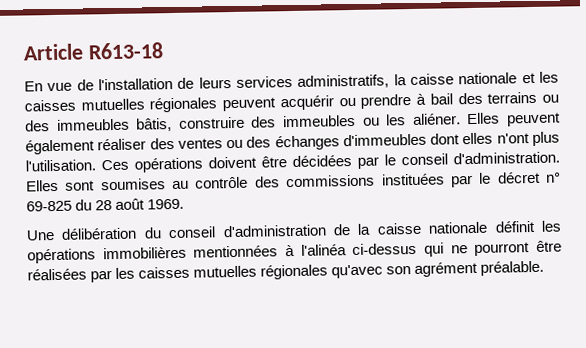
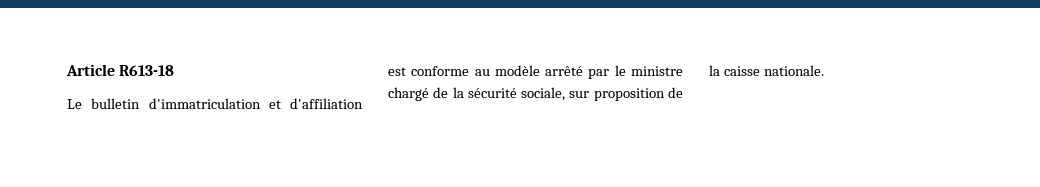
- En vue de l'installation de leurs services administratifs, la caisse nationale et les caisses mutuelles régionales peuvent acquérir ou prendre à bail des terrains ou des immeubles bâtis, construire des immeubles ou les aliéner. Elles peuvent également réaliser des ventes ou des échanges d'immeubles dont elles n'ont plus l'utilisation. Ces opérations doivent être décidées par le conseil d'administration. Elles sont soumises au contrôle des commissions instituées par le décret n° 69-825 du 28 août 1969.
- Une délibération du conseil d'administration de la caisse nationale définit les opérations immobilières mentionnées à l'alinéa ci-dessus qui ne pourront être réalisées par les caisses mutuelles régionales qu'avec son agrément préalable.
+ Le bulletin d'immatriculation et d'affiliation est conforme au modèle arrêté par le ministre chargé de la sécurité sociale, sur proposition de la caisse nationale.

